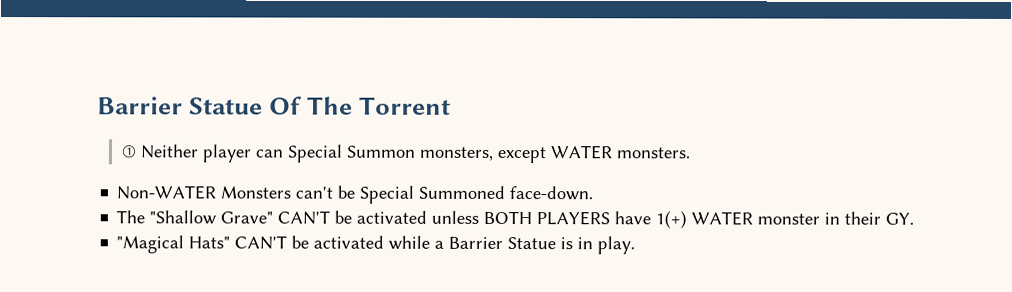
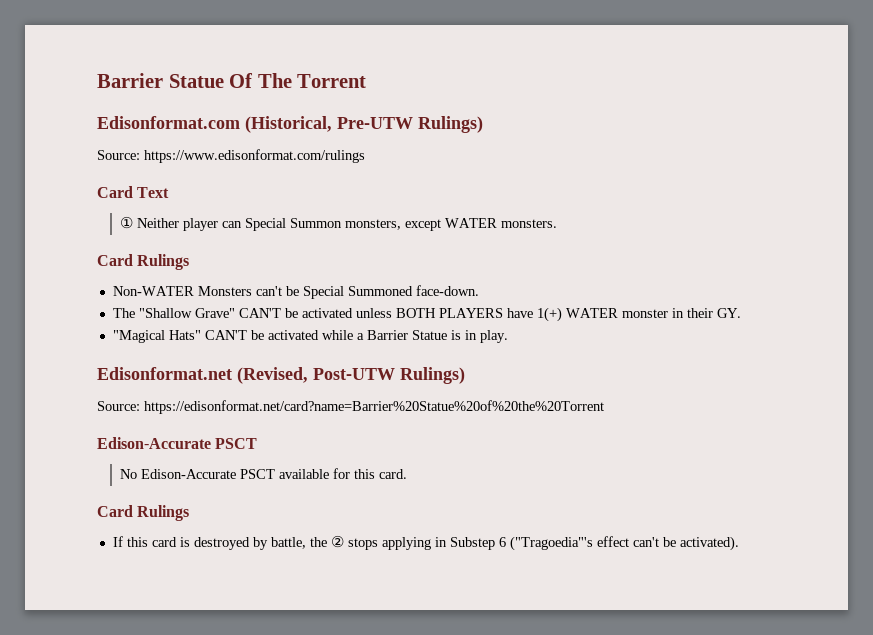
+ Edisonformat.com (Historical, Pre-UTW Rulings)
+ Source: https://www.edisonformat.com/rulings
+ Card Text
  ① Neither player can Special Summon monsters, except WATER monsters.
+ Card Rulings
+ Edisonformat.net (Revised, Post-UTW Rulings)
+ Source: https://edisonformat.net/card?name=Barrier%20Statue%20of%20the%20Torrent
+ Edison-Accurate PSCT
+ No Edison-Accurate PSCT available for this card.
+ Card Rulings
+ If this card is destroyed by battle, the ② stops applying in Substep 6 ("Tragoedia"'s effect can't be activated).

